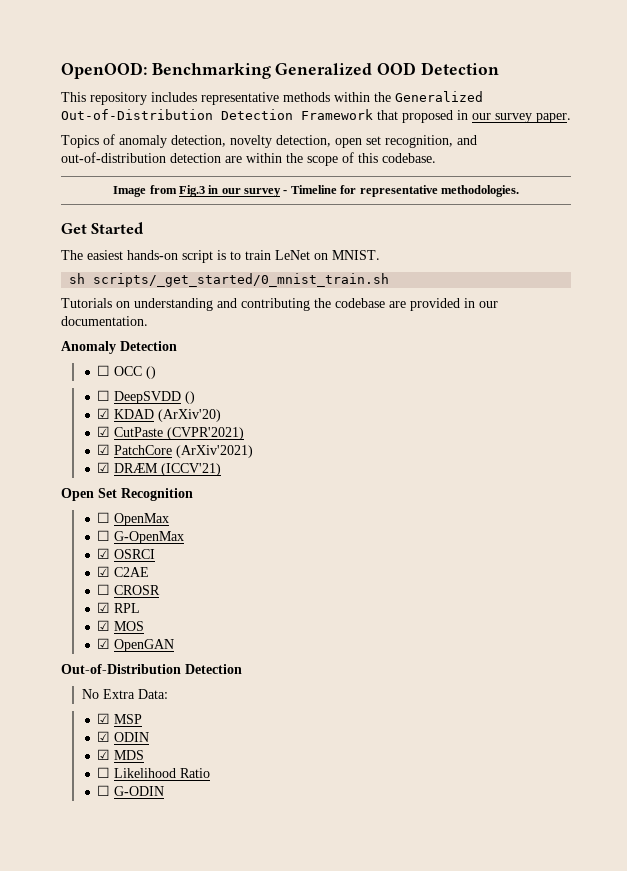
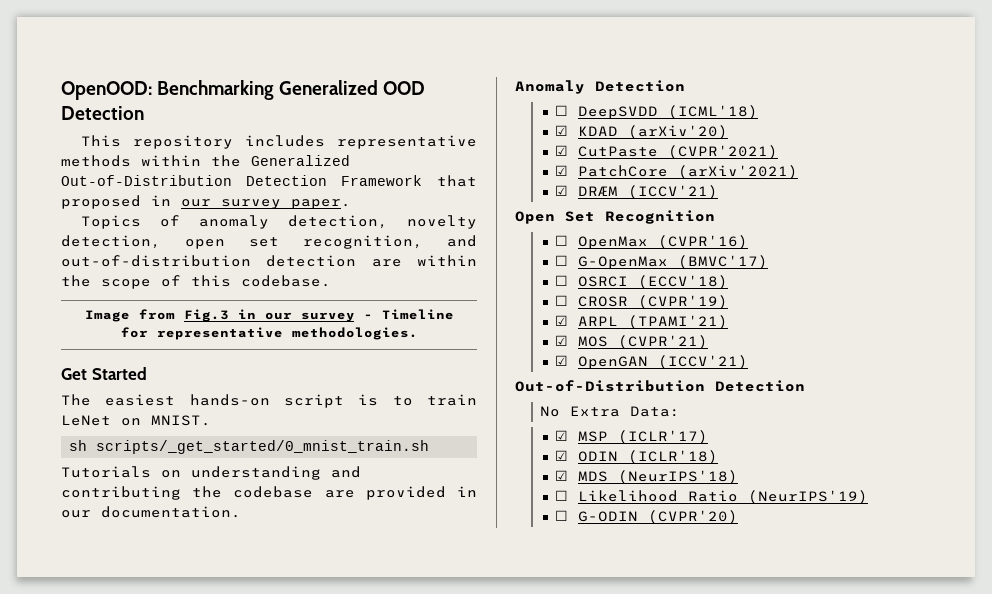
- ☐ OCC ()
- ☐ DeepSVDD ()
+ ☐ DeepSVDD (ICML'18)
- ☑ KDAD (ArXiv'20)
+ ☑ KDAD (arXiv'20)
- ☑ PatchCore (ArXiv'2021)
+ ☑ PatchCore (arXiv'2021)
- ☐ OpenMax
+ ☐ OpenMax (CVPR'16)
- ☐ G-OpenMax
- ☑ OSRCI
- ☑ C2AE
+ ☐ G-OpenMax (BMVC'17)
+ ☐ OSRCI (ECCV'18)
- ☐ CROSR
- ☑ RPL
+ ☐ CROSR (CVPR'19)
+ ☑ ARPL (TPAMI'21)
- ☑ MOS
+ ☑ MOS (CVPR'21)
- ☑ OpenGAN
+ ☑ OpenGAN (ICCV'21)
- ☑ MSP
+ ☑ MSP (ICLR'17)
- ☑ ODIN
+ ☑ ODIN (ICLR'18)
- ☑ MDS
+ ☑ MDS (NeurIPS'18)
- ☐ Likelihood Ratio
+ ☐ Likelihood Ratio (NeurIPS'19)
- ☐ G-ODIN
+ ☐ G-ODIN (CVPR'20)

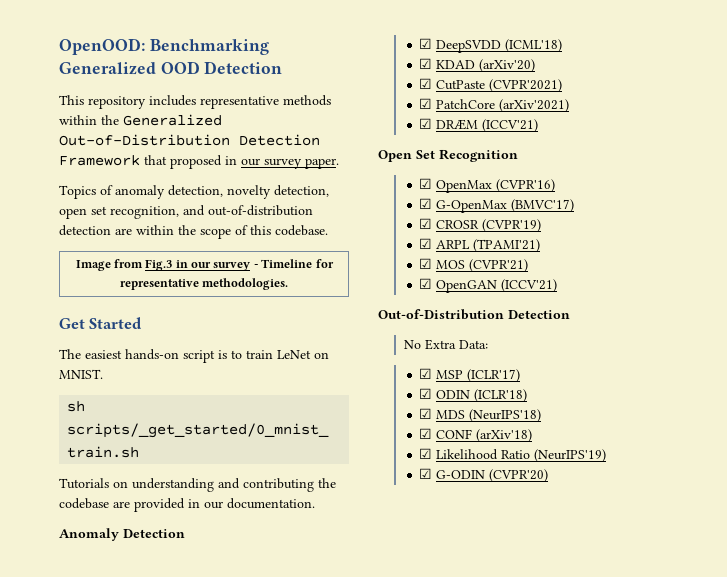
- ☐ DeepSVDD (ICML'18)
+ ☑ DeepSVDD (ICML'18)
- ☐ OpenMax (CVPR'16)
+ ☑ OpenMax (CVPR'16)
- ☐ G-OpenMax (BMVC'17)
+ ☑ G-OpenMax (BMVC'17)
- ☐ OSRCI (ECCV'18)
- ☐ CROSR (CVPR'19)
+ ☑ CROSR (CVPR'19)
- ☐ Likelihood Ratio (NeurIPS'19)
+ ☑ CONF (arXiv'18)
+ ☑ Likelihood Ratio (NeurIPS'19)
- ☐ G-ODIN (CVPR'20)
+ ☑ G-ODIN (CVPR'20)

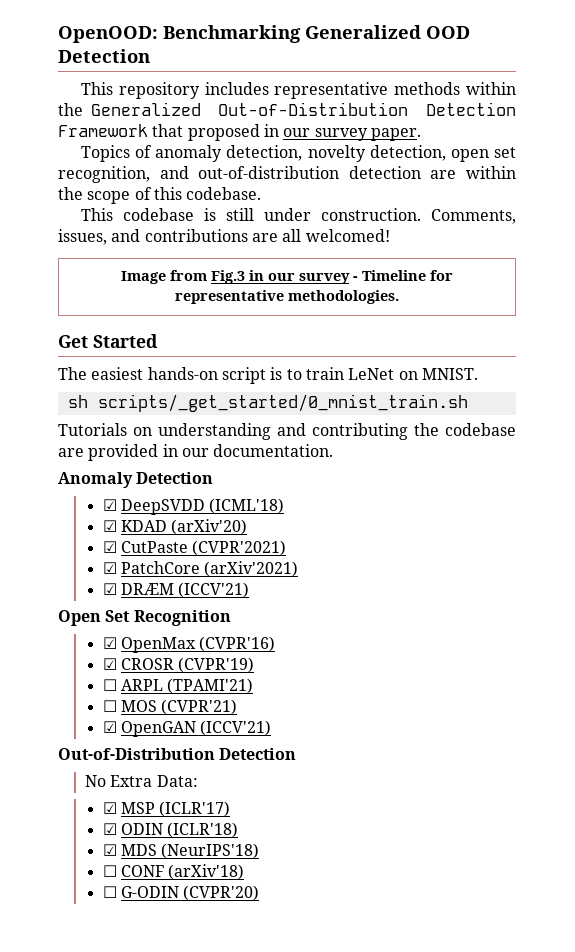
+ This codebase is still under construction. Comments, issues, and contributions are all welcomed!
- ☑ G-OpenMax (BMVC'17)
- ☑ ARPL (TPAMI'21)
+ ☐ ARPL (TPAMI'21)
- ☑ MOS (CVPR'21)
+ ☐ MOS (CVPR'21)
- ☑ CONF (arXiv'18)
+ ☐ CONF (arXiv'18)
- ☑ Likelihood Ratio (NeurIPS'19)
- ☑ G-ODIN (CVPR'20)
+ ☐ G-ODIN (CVPR'20)

